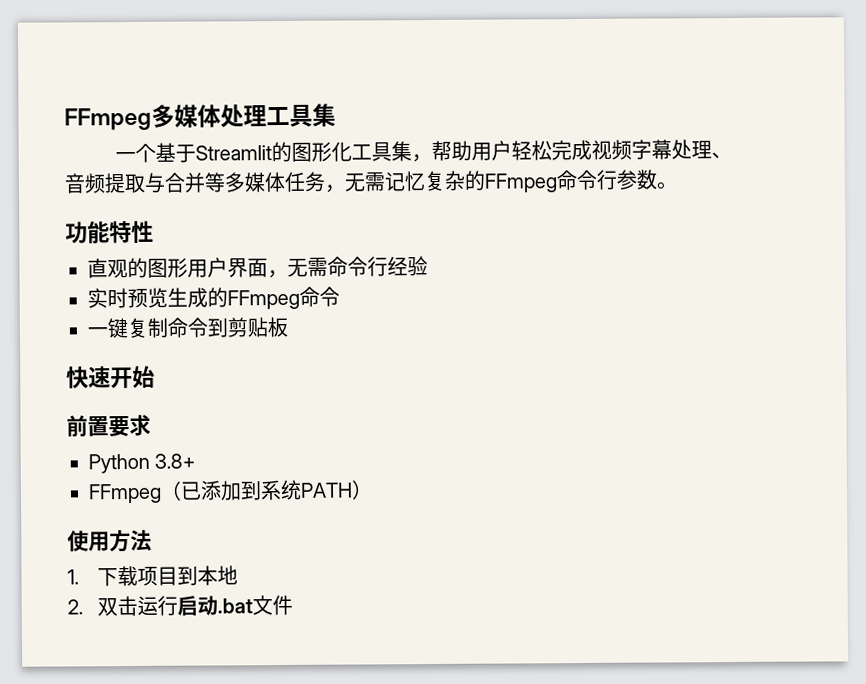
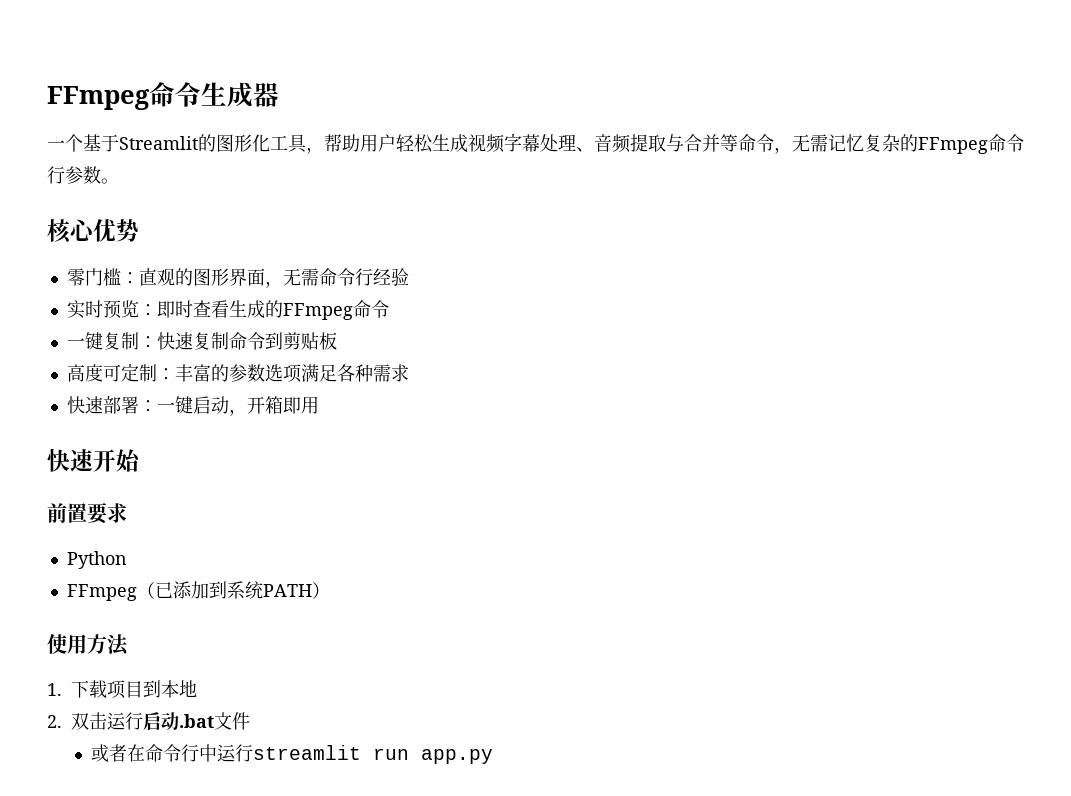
- FFmpeg多媒体处理工具集
+ FFmpeg命令生成器
- 一个基于Streamlit的图形化工具集，帮助用户轻松完成视频字幕处理、音频提取与合并等多媒体任务，无需记忆复杂的FFmpeg命令行参数。
+ 一个基于Streamlit的图形化工具，帮助用户轻松生成视频字幕处理、音频提取与合并等命令，无需记忆复杂的FFmpeg命令行参数。
- 功能特性
- 直观的图形用户界面，无需命令行经验
+ 核心优势
+ 零门槛：直观的图形界面，无需命令行经验
- 实时预览生成的FFmpeg命令
+ 实时预览：即时查看生成的FFmpeg命令
- 一键复制命令到剪贴板
+ 一键复制：快速复制命令到剪贴板
+ 高度可定制：丰富的参数选项满足各种需求
+ 快速部署：一键启动，开箱即用
- Python 3.8+
+ Python
+ 或者在命令行中运行streamlit run app.py

